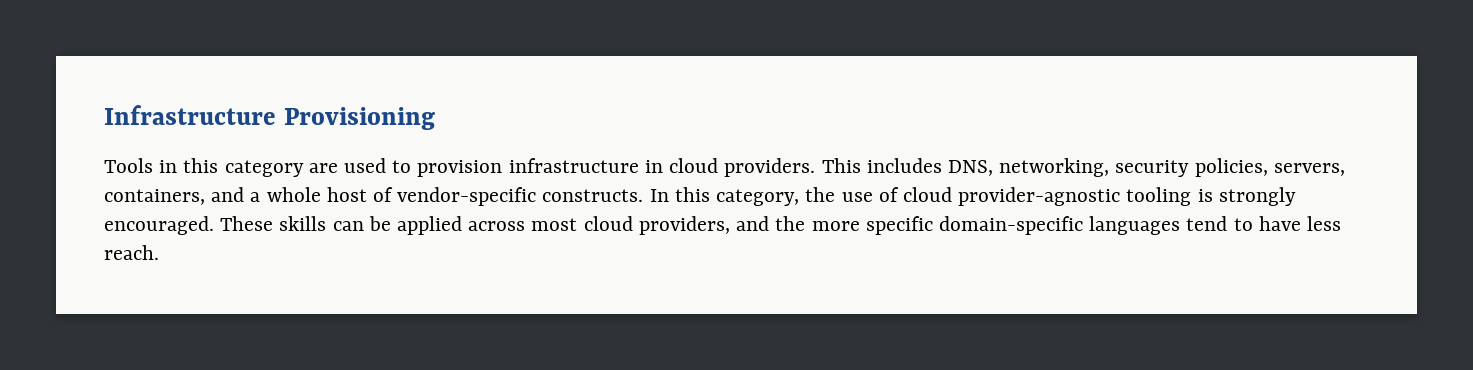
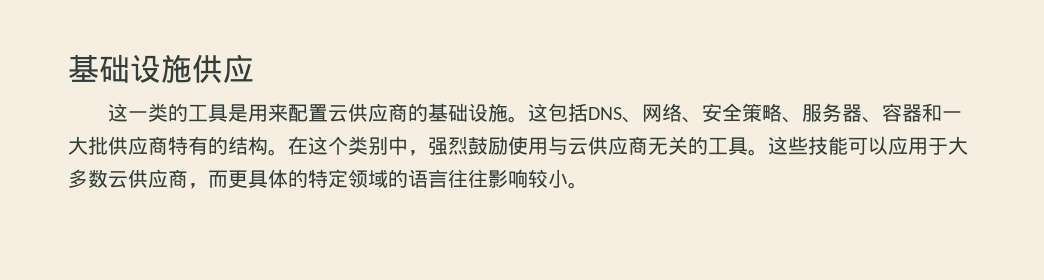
- Infrastructure Provisioning
- Tools in this category are used to provision infrastructure in cloud providers. This includes DNS, networking, security policies, servers, containers, and a whole host of vendor-specific constructs. In this category, the use of cloud provider-agnostic tooling is strongly encouraged. These skills can be applied across most cloud providers, and the more specific domain-specific languages tend to have less reach.
+ 基础设施供应
+ 这一类的工具是用来配置云供应商的基础设施。这包括DNS、网络、安全策略、服务器、容器和一大批供应商特有的结构。在这个类别中，强烈鼓励使用与云供应商无关的工具。这些技能可以应用于大多数云供应商，而更具体的特定领域的语言往往影响较小。

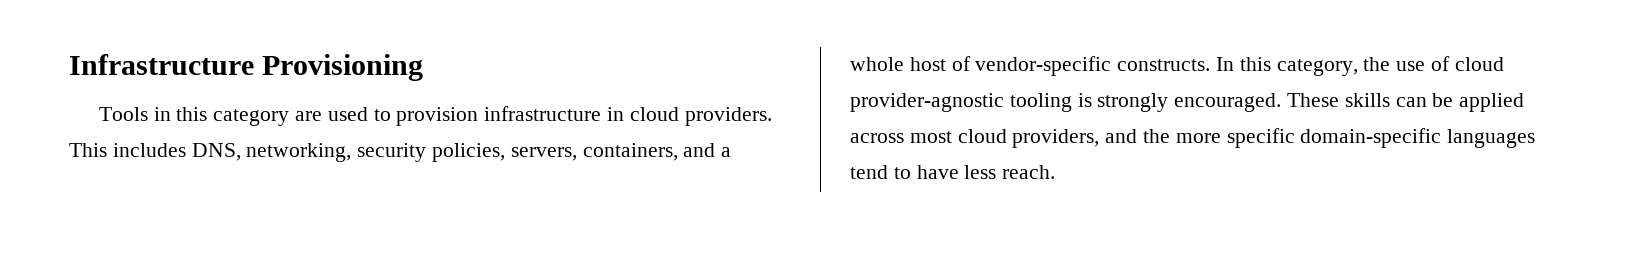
- 基础设施供应
- 这一类的工具是用来配置云供应商的基础设施。这包括DNS、网络、安全策略、服务器、容器和一大批供应商特有的结构。在这个类别中，强烈鼓励使用与云供应商无关的工具。这些技能可以应用于大多数云供应商，而更具体的特定领域的语言往往影响较小。
+ Infrastructure Provisioning
+ Tools in this category are used to provision infrastructure in cloud providers. This includes DNS, networking, security policies, servers, containers, and a whole host of vendor-specific constructs. In this category, the use of cloud provider-agnostic tooling is strongly encouraged. These skills can be applied across most cloud providers, and the more specific domain-specific languages tend to have less reach.

